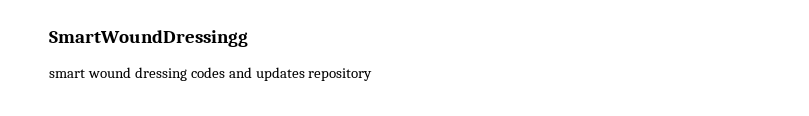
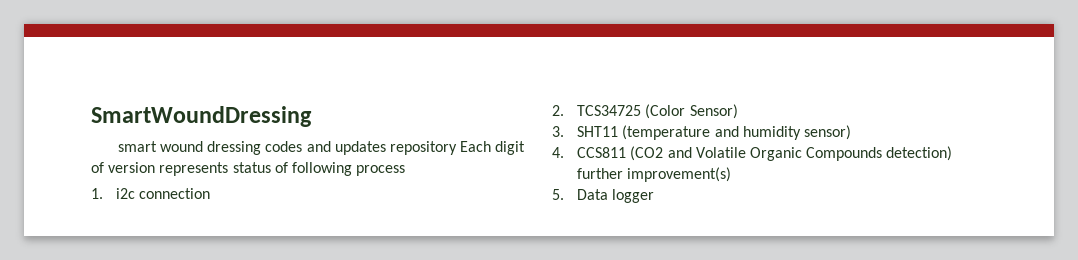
- SmartWoundDressingg
+ SmartWoundDressing
- smart wound dressing codes and updates repository
+ smart wound dressing codes and updates repository Each digit of version represents status of following process
+ 1. i2c connection
+ 2. TCS34725 (Color Sensor)
+ 3. SHT11 (temperature and humidity sensor)
+ 4. CCS811 (CO2 and Volatile Organic Compounds detection) further improvement(s)
+ 5. Data logger

